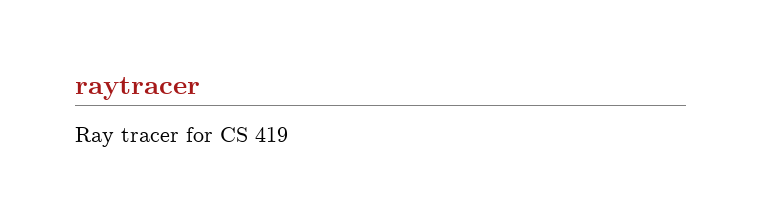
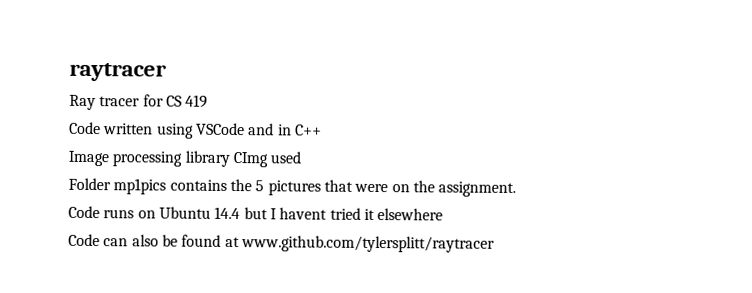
+ Code written using VSCode and in C++
+ Image processing library CImg used
+ Folder mp1pics contains the 5 pictures that were on the assignment.
+ Code runs on Ubuntu 14.4 but I havent tried it elsewhere
+ Code can also be found at www.github.com/tylersplitt/raytracer

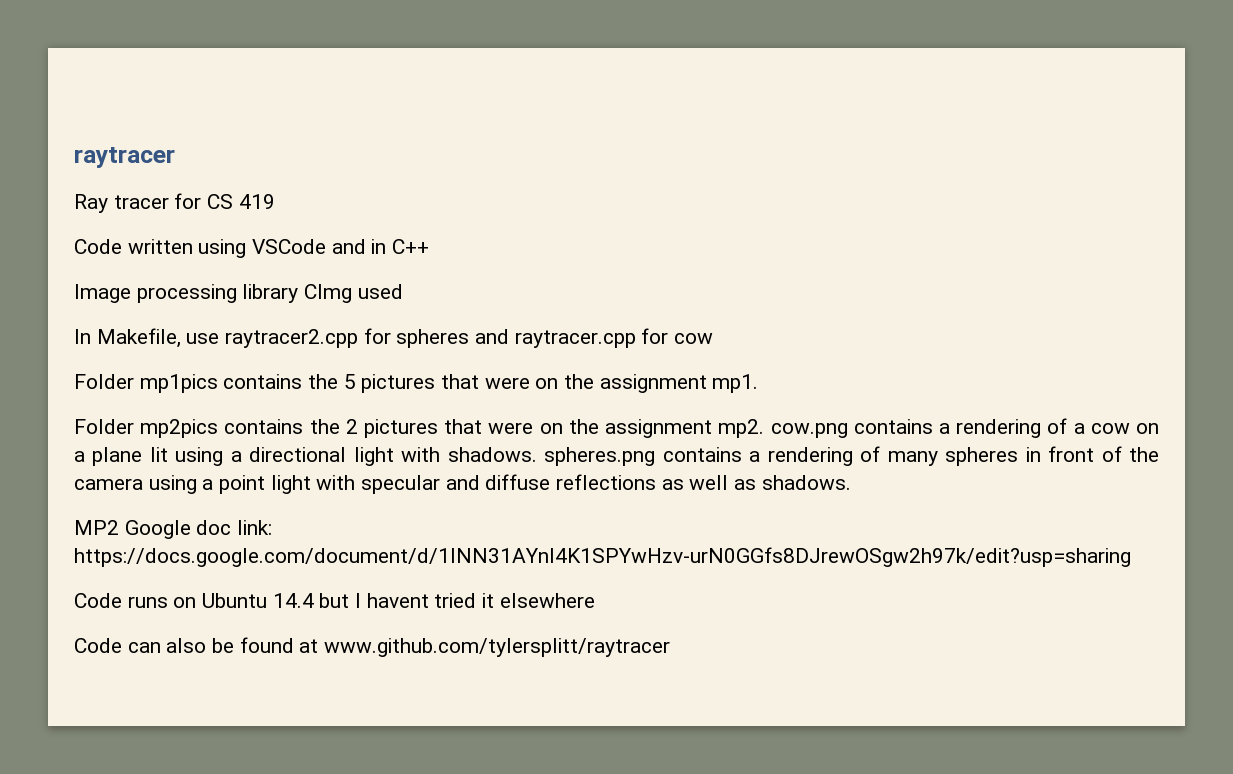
+ In Makefile, use raytracer2.cpp for spheres and raytracer.cpp for cow
- Folder mp1pics contains the 5 pictures that were on the assignment.
+ Folder mp1pics contains the 5 pictures that were on the assignment mp1.
+ Folder mp2pics contains the 2 pictures that were on the assignment mp2. cow.png contains a rendering of a cow on a plane lit using a directional light with shadows. spheres.png contains a rendering of many spheres in front of the camera using a point light with specular and diffuse reflections as well as shadows.
+ MP2 Google doc link: https://docs.google.com/document/d/1INN31AYnI4K1SPYwHzv-urN0GGfs8DJrewOSgw2h97k/edit?usp=sharing

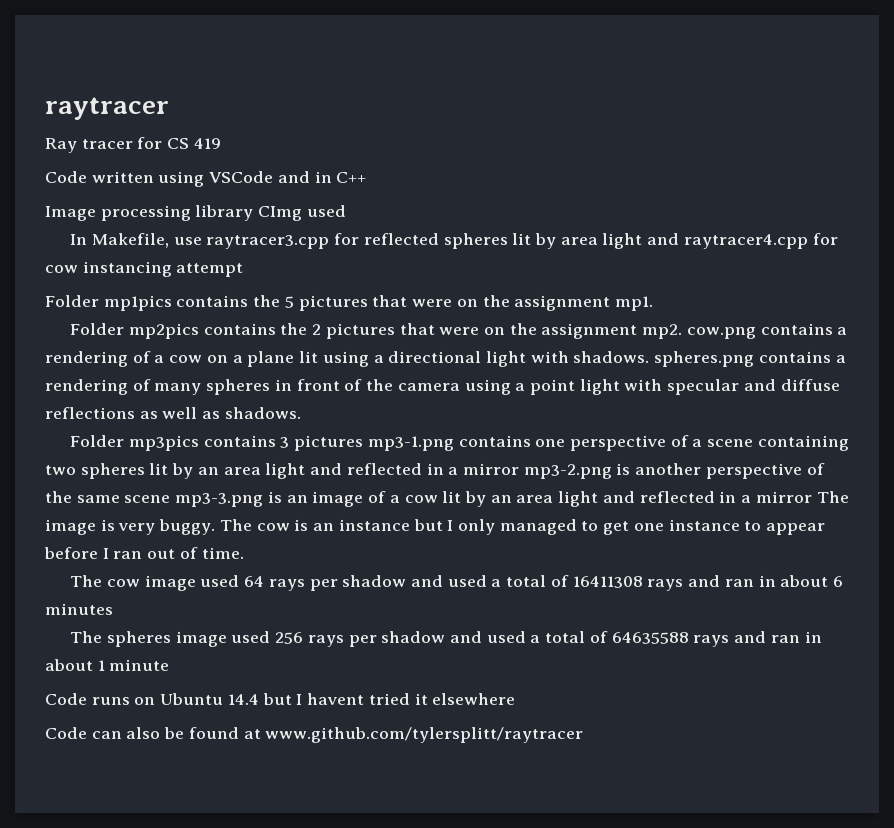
- In Makefile, use raytracer2.cpp for spheres and raytracer.cpp for cow
+ In Makefile, use raytracer3.cpp for reflected spheres lit by area light and raytracer4.cpp for cow instancing attempt
- MP2 Google doc link: https://docs.google.com/document/d/1INN31AYnI4K1SPYwHzv-urN0GGfs8DJrewOSgw2h97k/edit?usp=sharing
+ Folder mp3pics contains 3 pictures mp3-1.png contains one perspective of a scene containing two spheres lit by an area light and reflected in a mirror mp3-2.png is another perspective of the same scene mp3-3.png is an image of a cow lit by an area light and reflected in a mirror The image is very buggy. The cow is an instance but I only managed to get one instance to appear before I ran out of time.
+ The cow image used 64 rays per shadow and used a total of 16411308 rays and ran in about 6 minutes
+ The spheres image used 256 rays per shadow and used a total of 64635588 rays and ran in about 1 minute

